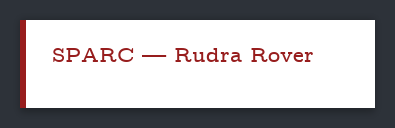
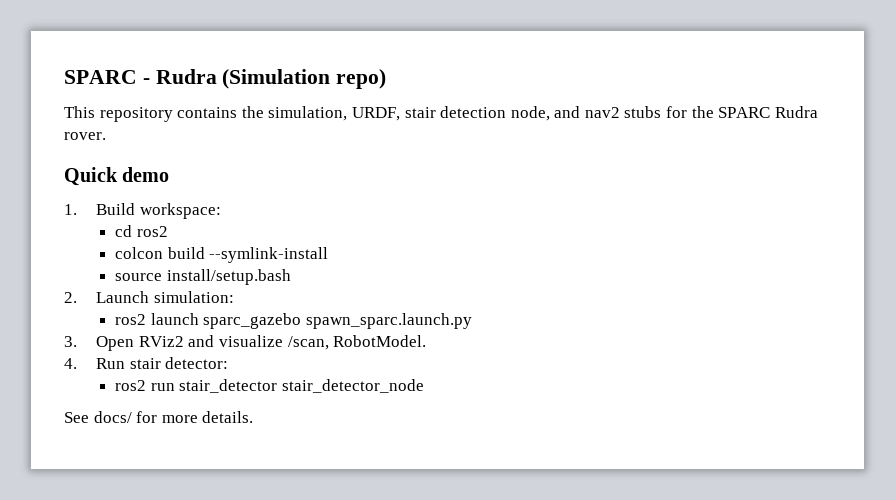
- SPARC — Rudra Rover
+ SPARC - Rudra (Simulation repo)
+ This repository contains the simulation, URDF, stair detection node, and nav2 stubs for the SPARC Rudra rover.
+ Quick demo
+ 1. Build workspace:
+ cd ros2
+ colcon build --symlink-install
+ source install/setup.bash
+ 2. Launch simulation:
+ ros2 launch sparc_gazebo spawn_sparc.launch.py
+ 3. Open RViz2 and visualize /scan, RobotModel.
+ 4. Run stair detector:
+ ros2 run stair_detector stair_detector_node
+ See docs/ for more details.

